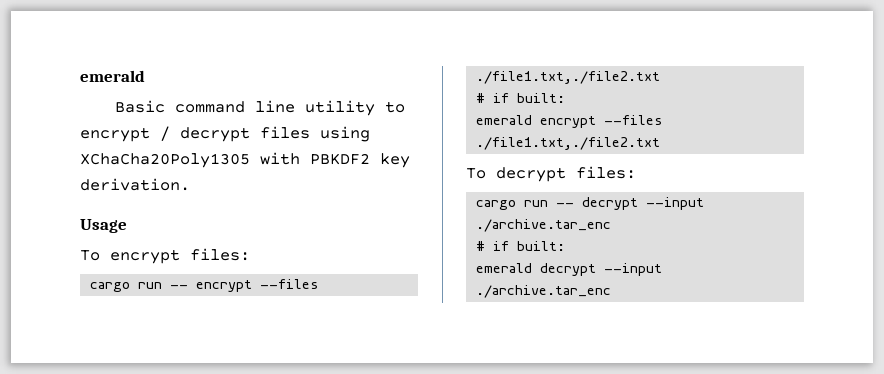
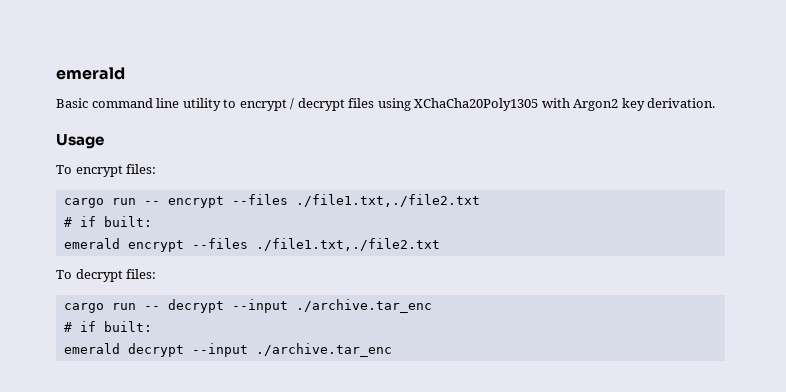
- Basic command line utility to encrypt / decrypt files using XChaCha20Poly1305 with PBKDF2 key derivation.
+ Basic command line utility to encrypt / decrypt files using XChaCha20Poly1305 with Argon2 key derivation.

